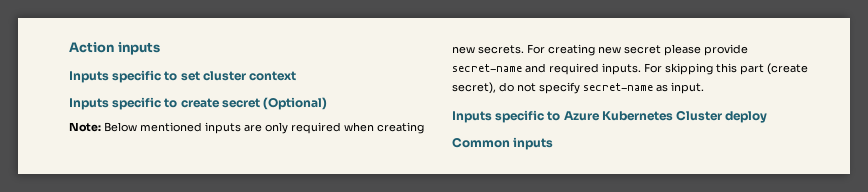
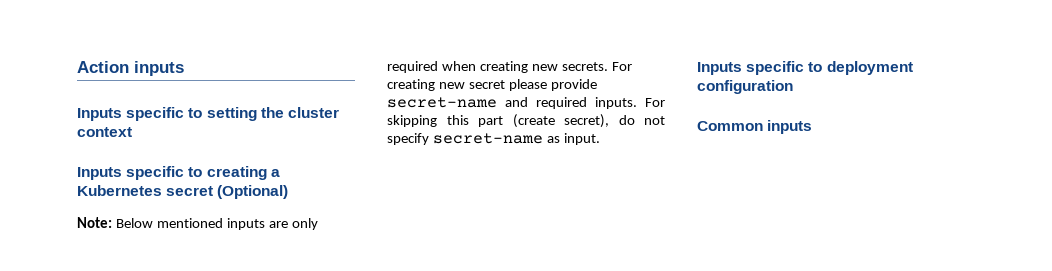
- Inputs specific to set cluster context
+ Inputs specific to setting the cluster context
- Inputs specific to create secret (Optional)
+ Inputs specific to creating a Kubernetes secret (Optional)
- Inputs specific to Azure Kubernetes Cluster deploy
+ Inputs specific to deployment configuration

